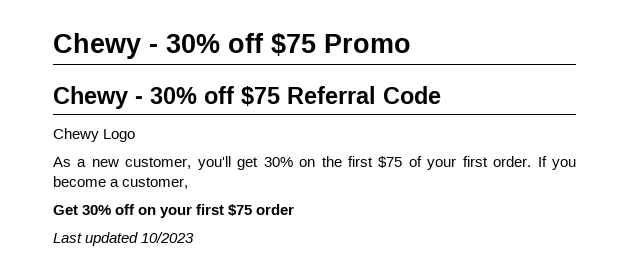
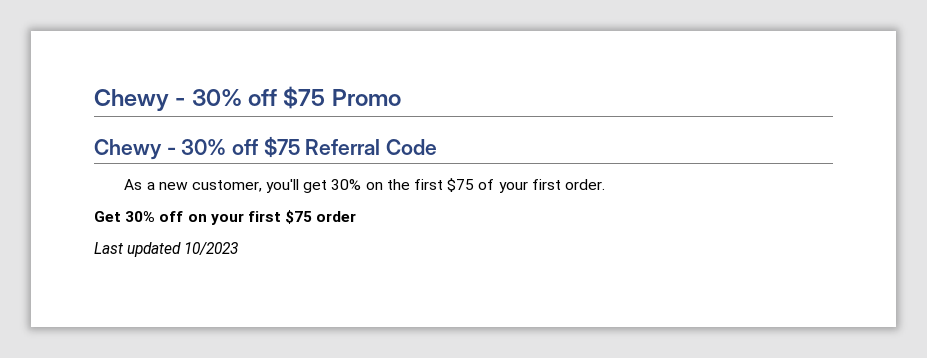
- Chewy Logo
- If you become a customer,

